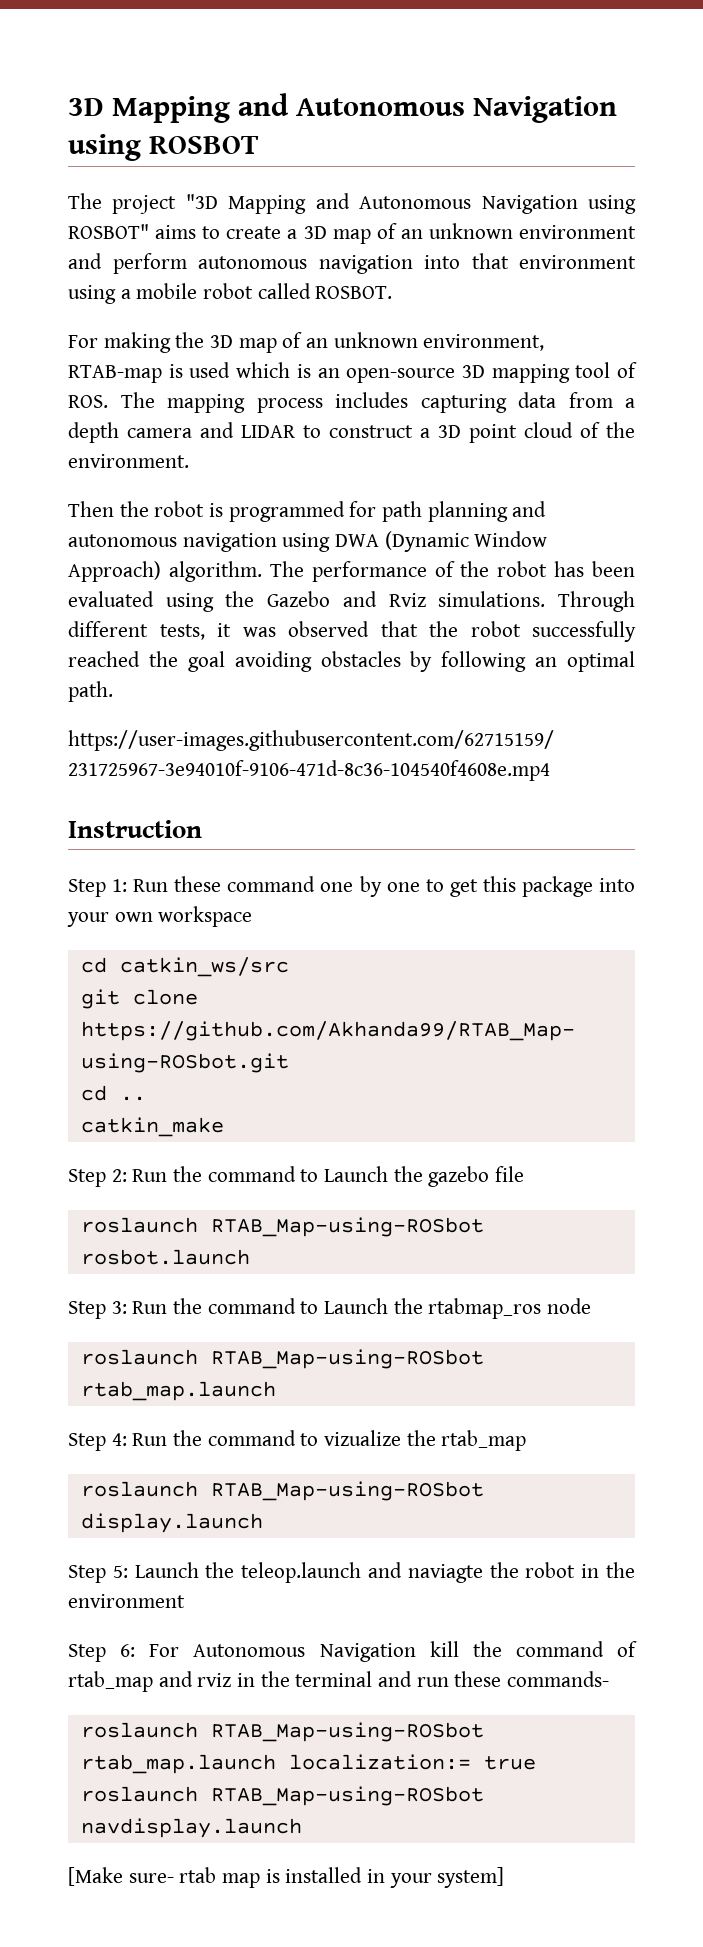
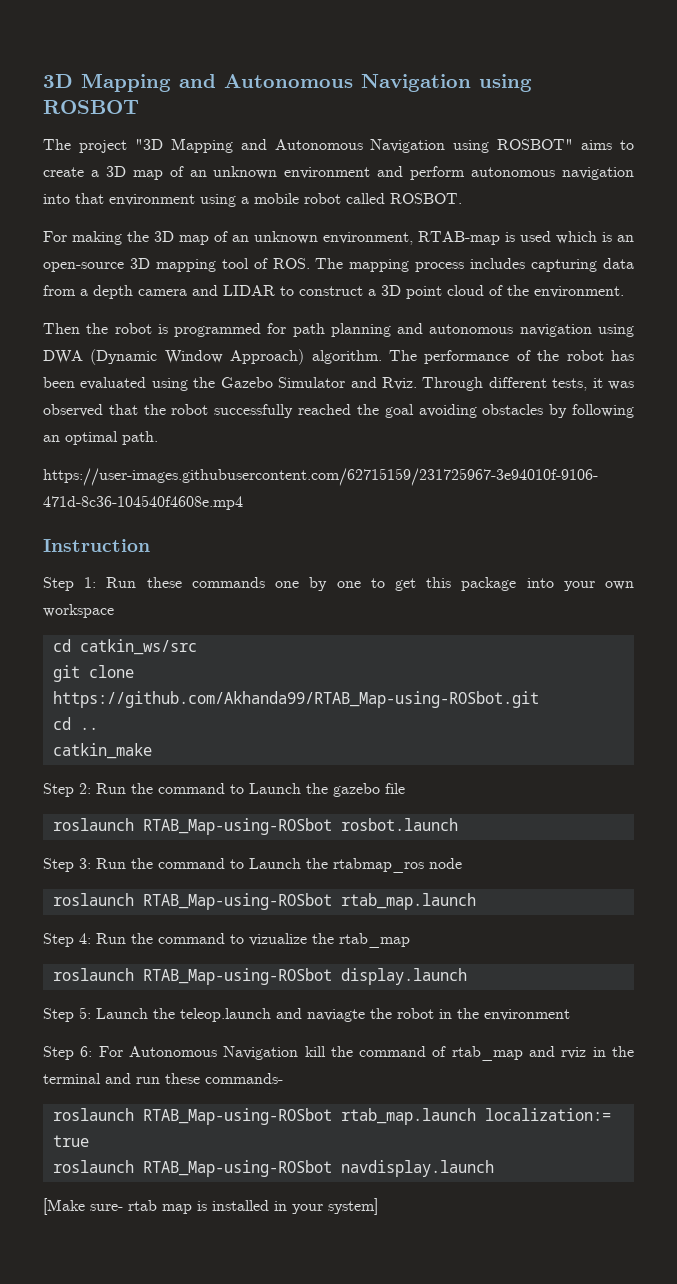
- The performance of the robot has been evaluated using the Gazebo and Rviz simulations.
+ The performance of the robot has been evaluated using the Gazebo Simulator and Rviz.
- Step 1: Run these command one by one to get this package into your own workspace
+ Step 1: Run these commands one by one to get this package into your own workspace

